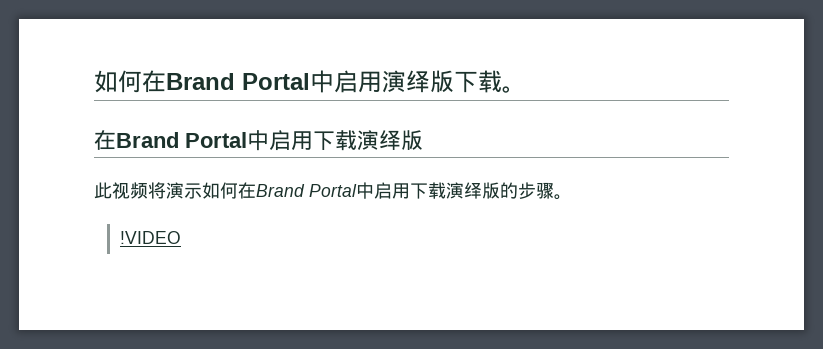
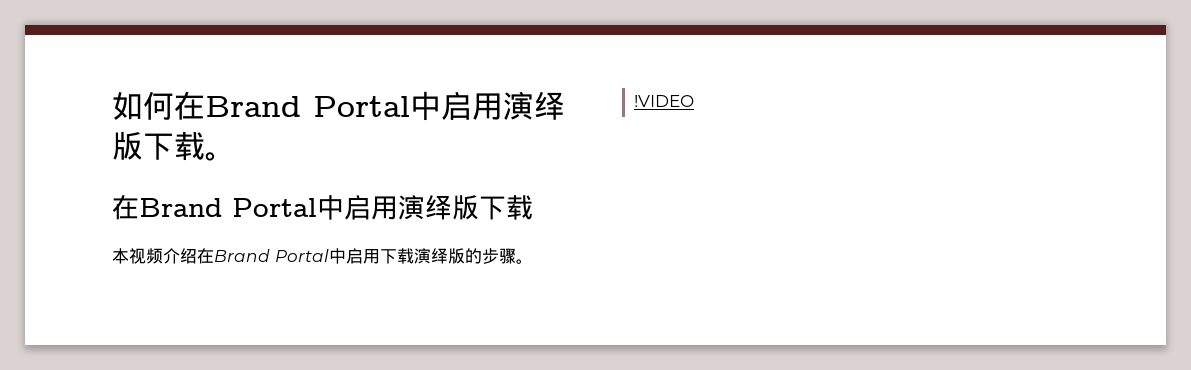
  如何在Brand Portal中启用演绎版下载。
- 在Brand Portal中启用下载演绎版
- 此视频将演示如何在Brand Portal中启用下载演绎版的步骤。
+ 在Brand Portal中启用演绎版下载
+ 本视频介绍在Brand Portal中启用下载演绎版的步骤。

